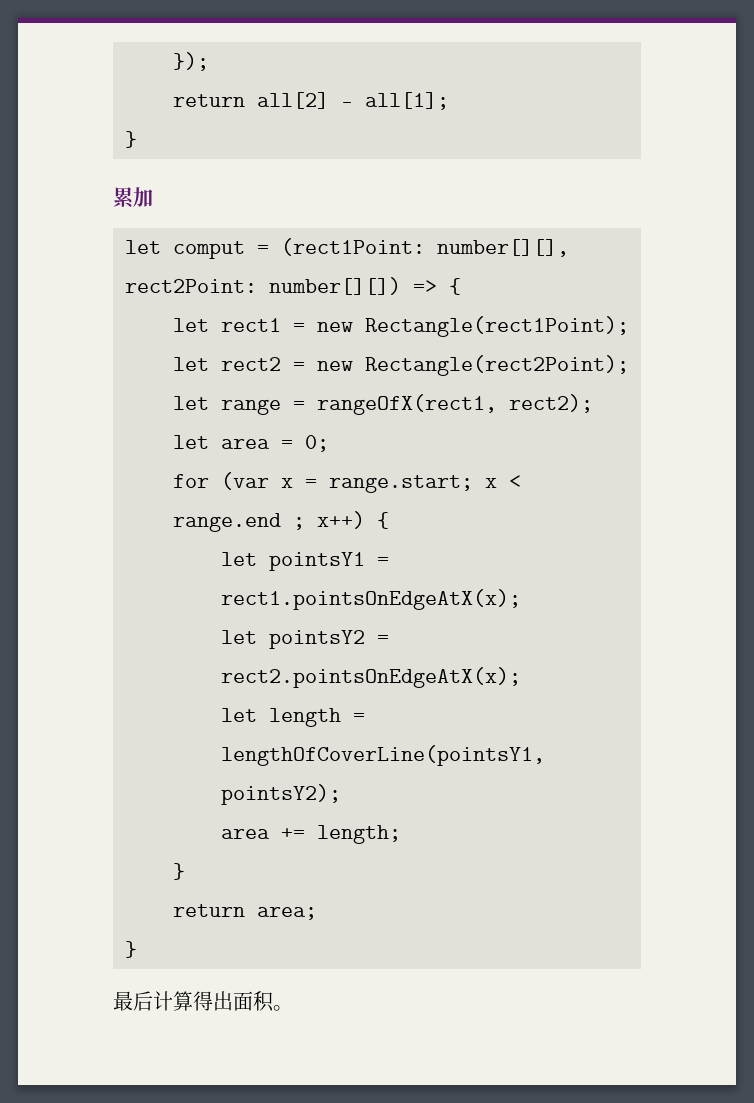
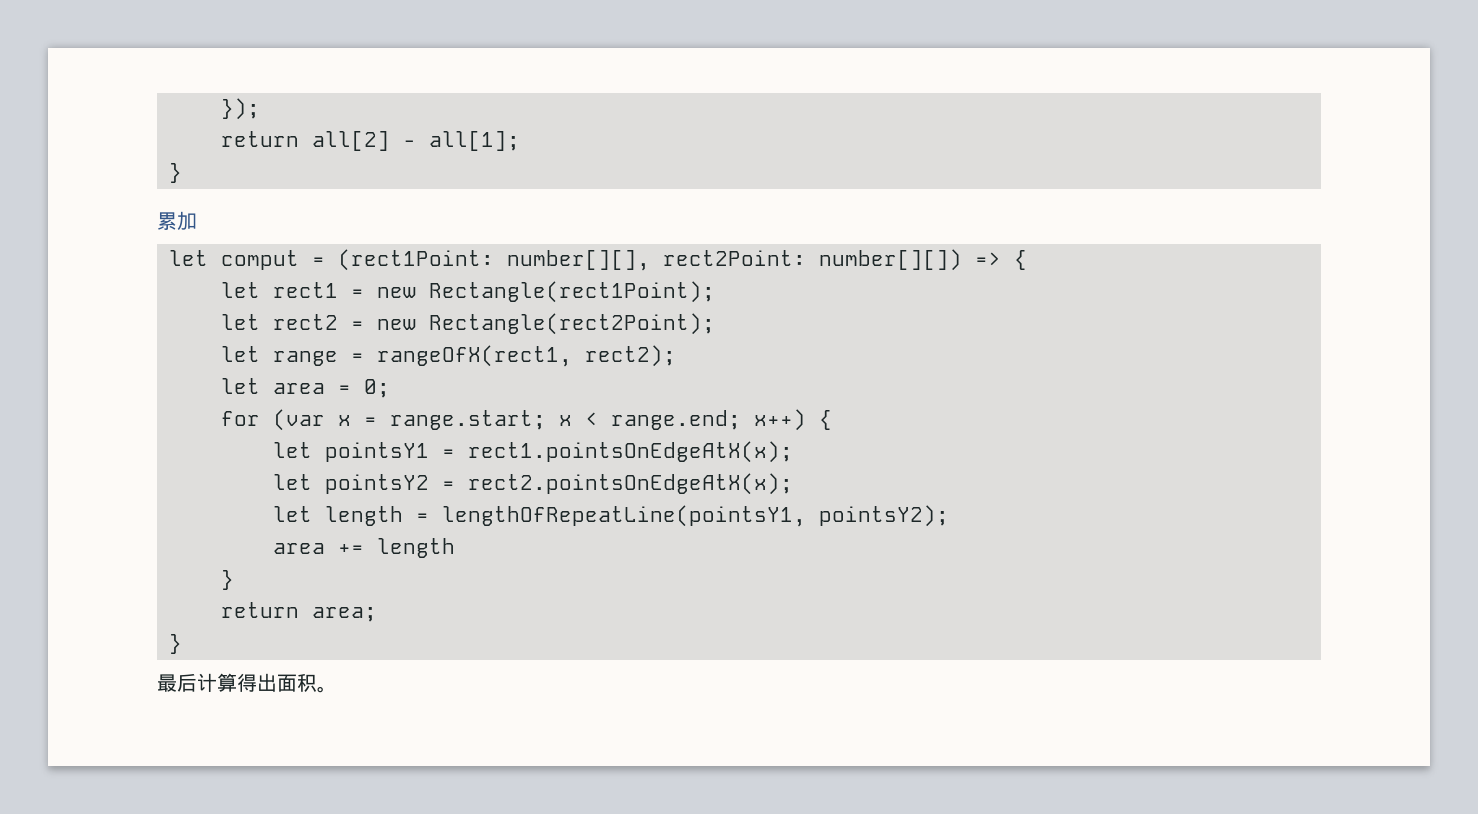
- for (var x = range.start; x < range.end ; x++) {
+ for (var x = range.start; x < range.end; x++) {
- let length = lengthOfCoverLine(pointsY1, pointsY2);
+ let length = lengthOfRepeatLine(pointsY1, pointsY2);
- area += length;
+ area += length

